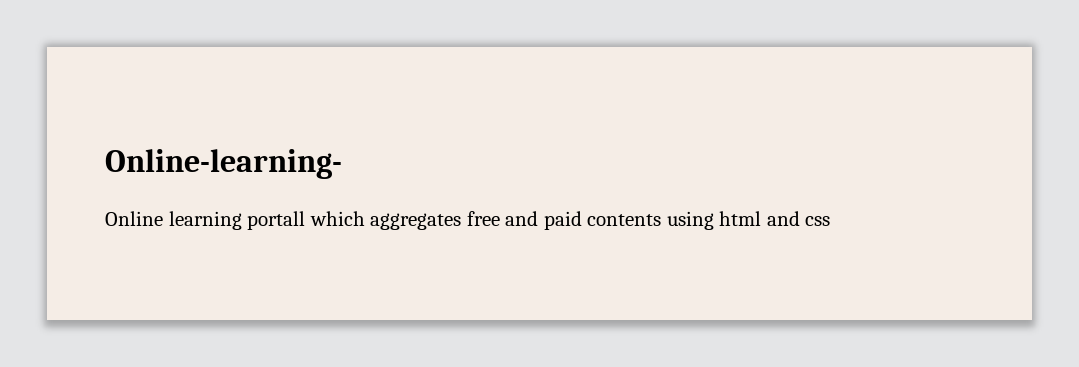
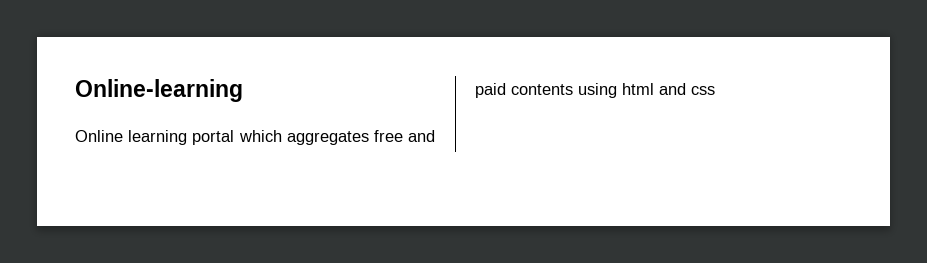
- Online-learning-
+ Online-learning
- Online learning portall which aggregates free and paid contents using html and css
+ Online learning portal which aggregates free and paid contents using html and css

